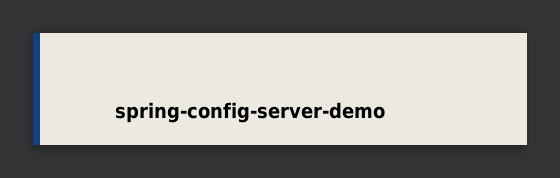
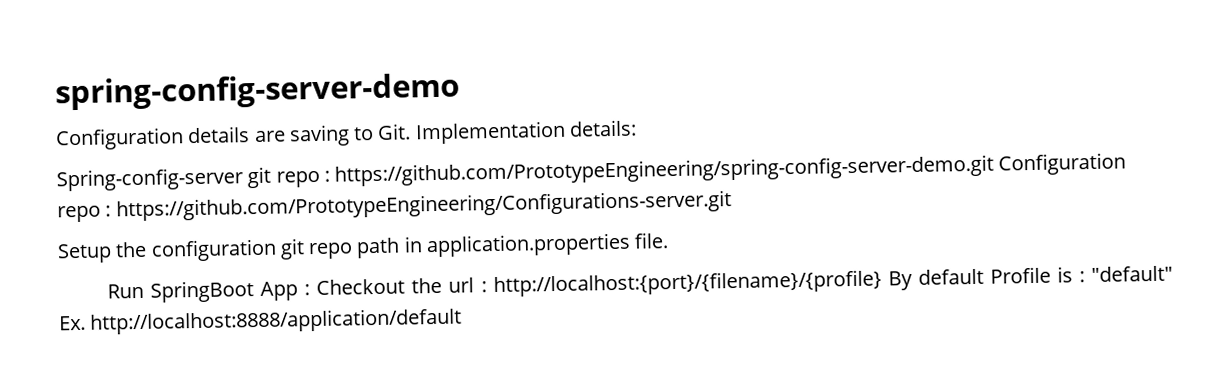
+ Configuration details are saving to Git. Implementation details:
+ Spring-config-server git repo : https://github.com/PrototypeEngineering/spring-config-server-demo.git Configuration repo : https://github.com/PrototypeEngineering/Configurations-server.git
+ Setup the configuration git repo path in application.properties file.
+ Run SpringBoot App : Checkout the url : http://localhost:{port}/{filename}/{profile} By default Profile is : "default" Ex. http://localhost:8888/application/default

